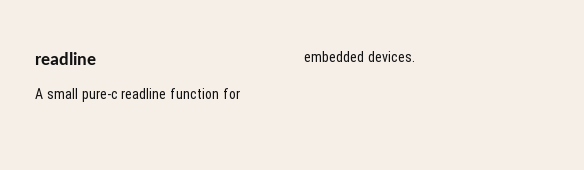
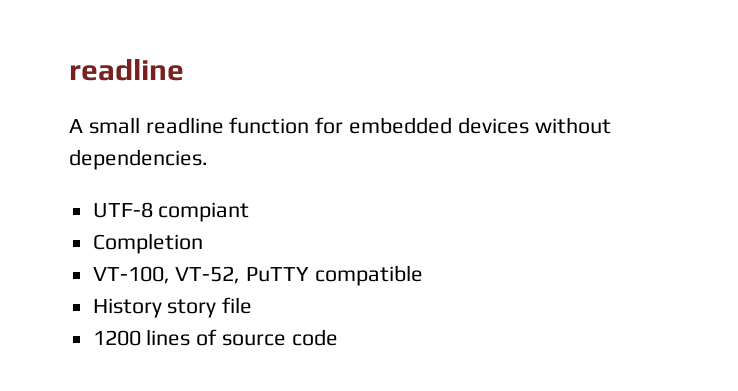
- A small pure-c readline function for embedded devices.
+ A small readline function for embedded devices without dependencies.
+ UTF-8 compiant
+ Completion
+ VT-100, VT-52, PuTTY compatible
+ History story file
+ 1200 lines of source code

